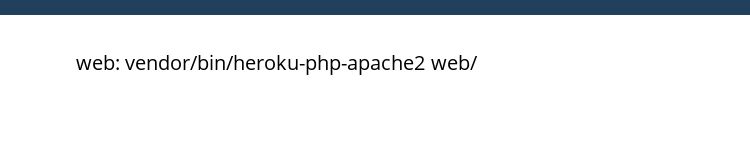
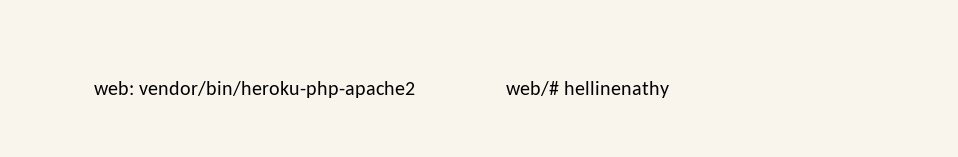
- web: vendor/bin/heroku-php-apache2 web/
+ web: vendor/bin/heroku-php-apache2 web/# hellinenathy

